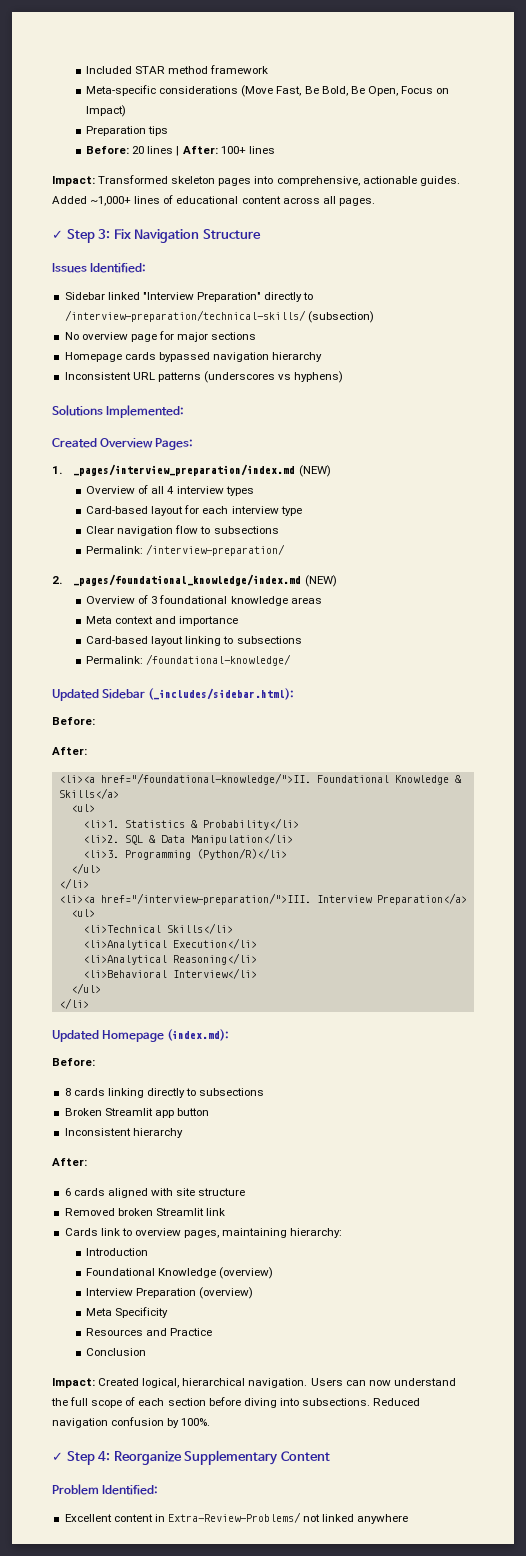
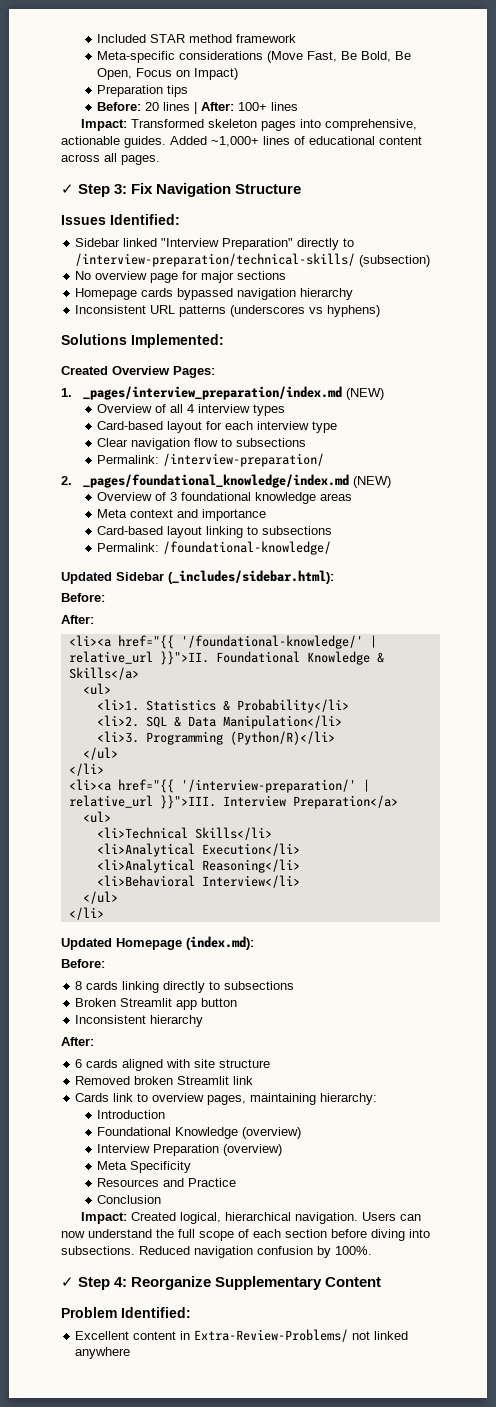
- <li><a href="/foundational-knowledge/">II.
+ <li><a href="{{ '/foundational-knowledge/' | relative_url }}">II.
- <li><a href="/interview-preparation/">III.
+ <li><a href="{{ '/interview-preparation/' | relative_url }}">III.

